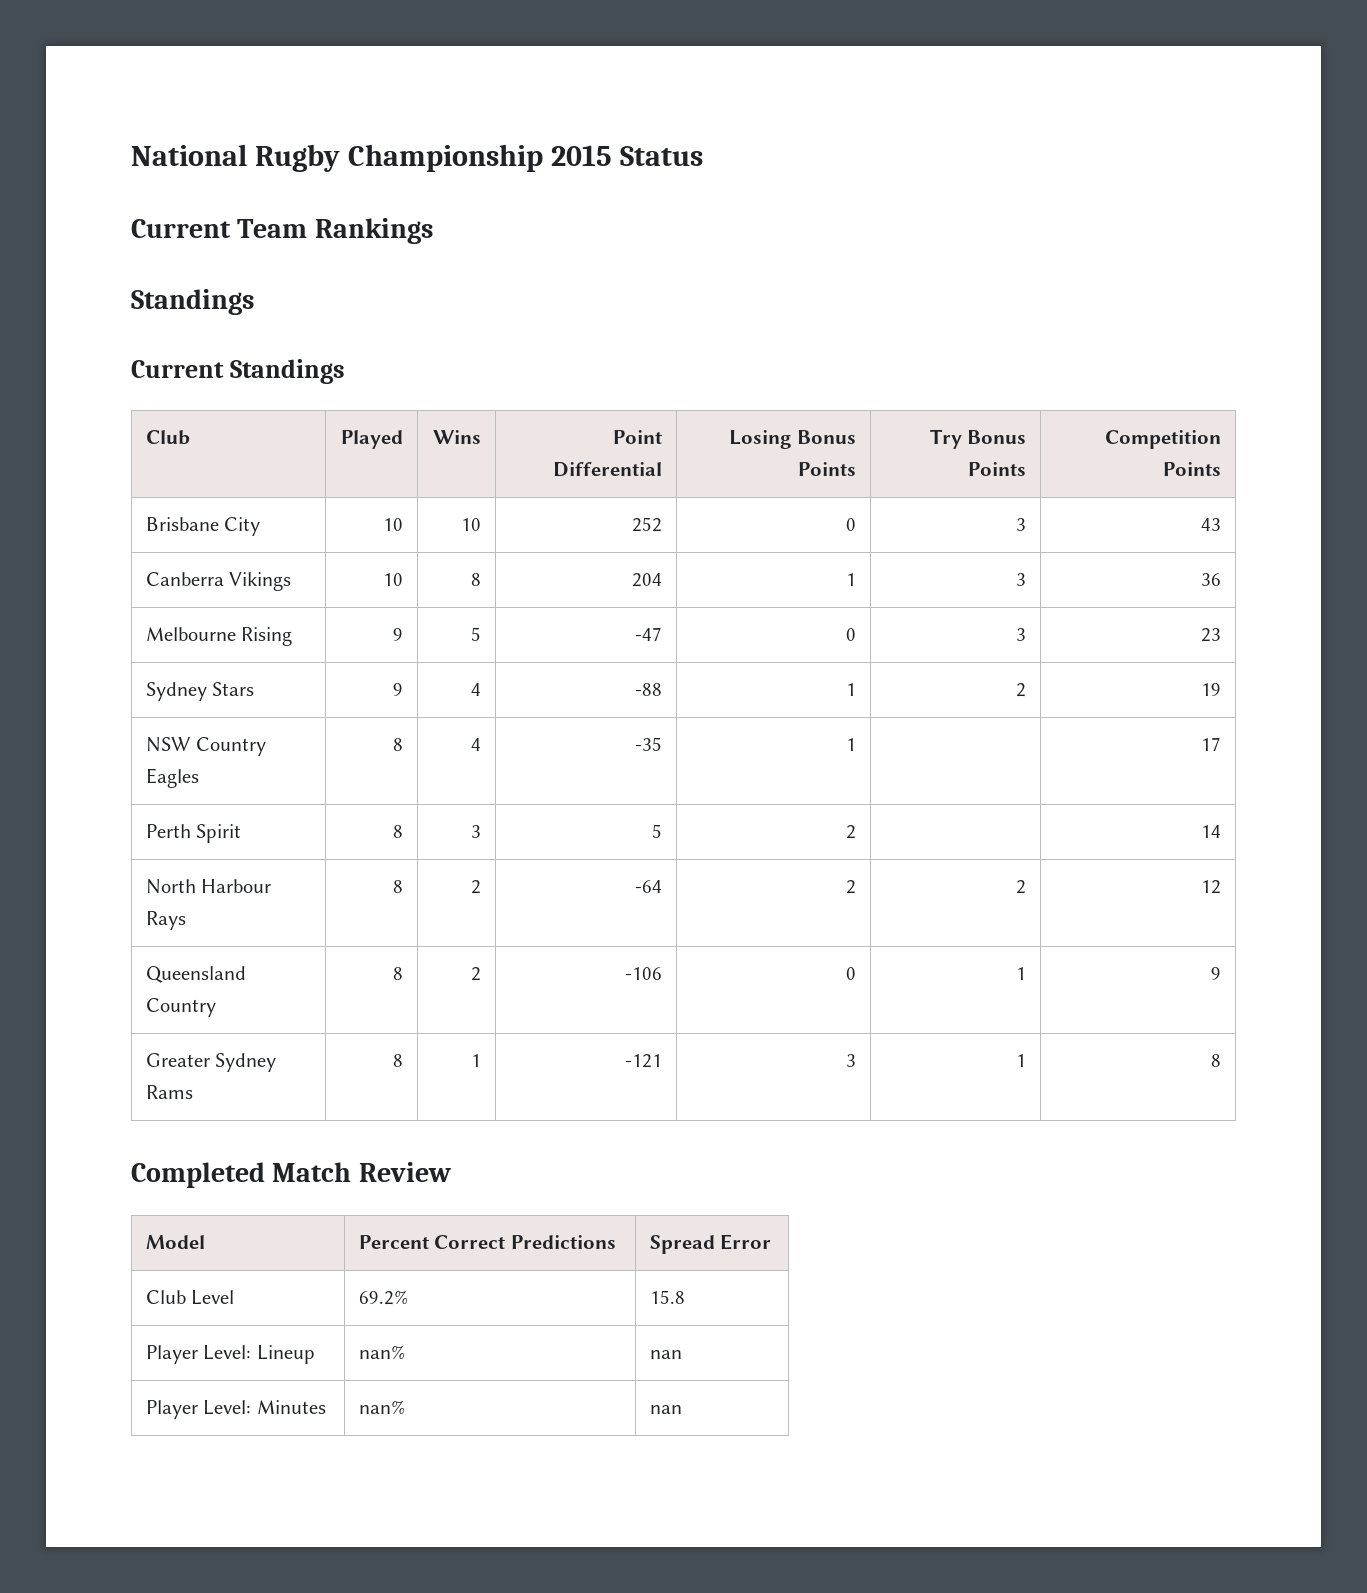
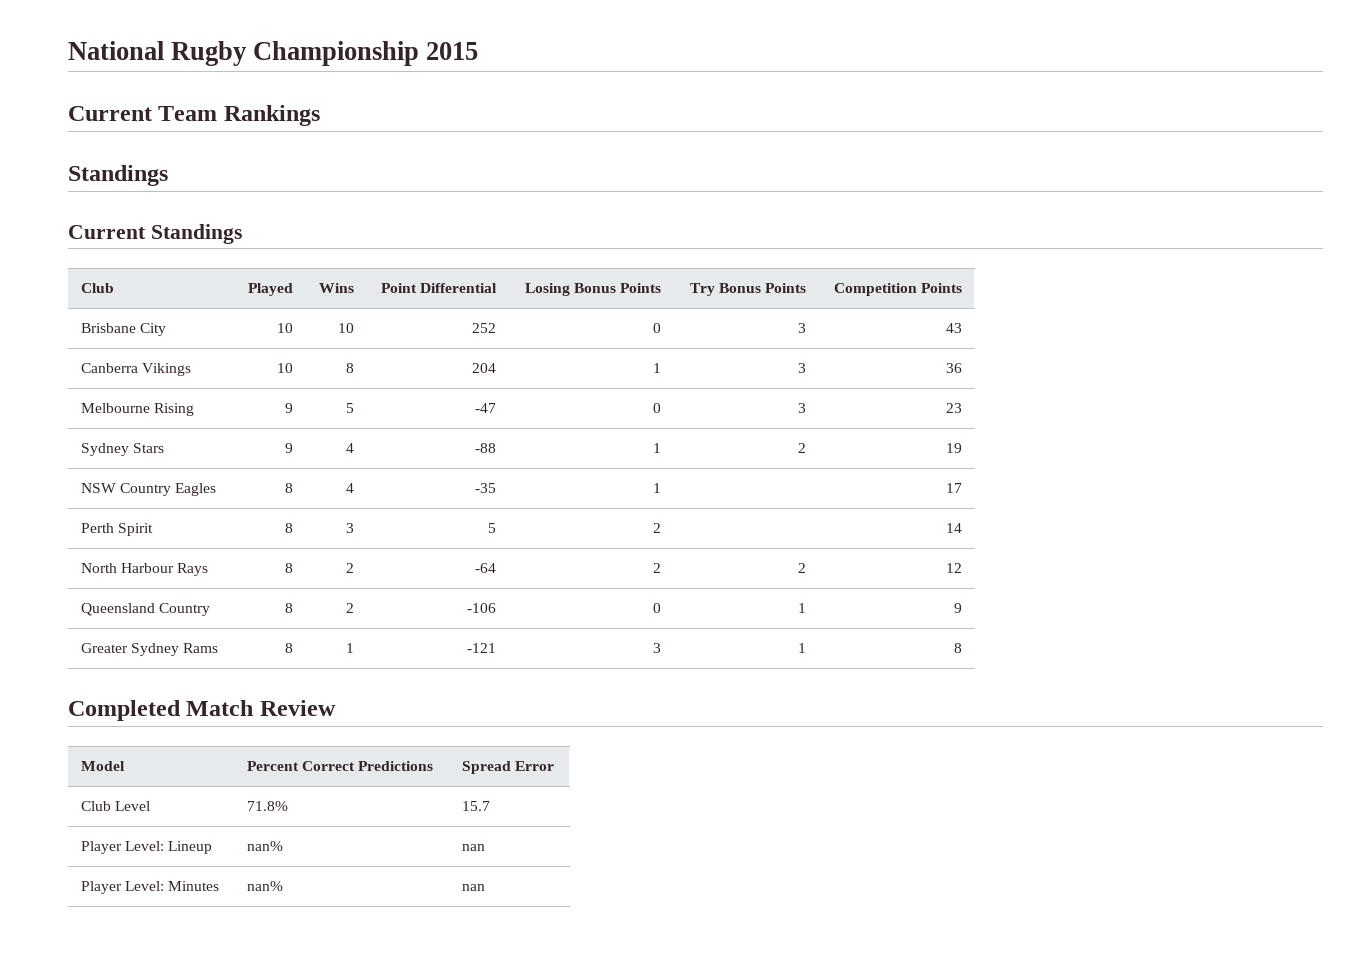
- National Rugby Championship 2015 Status
+ National Rugby Championship 2015
- Club Level | 69.2% | 15.8
+ Club Level | 71.8% | 15.7

